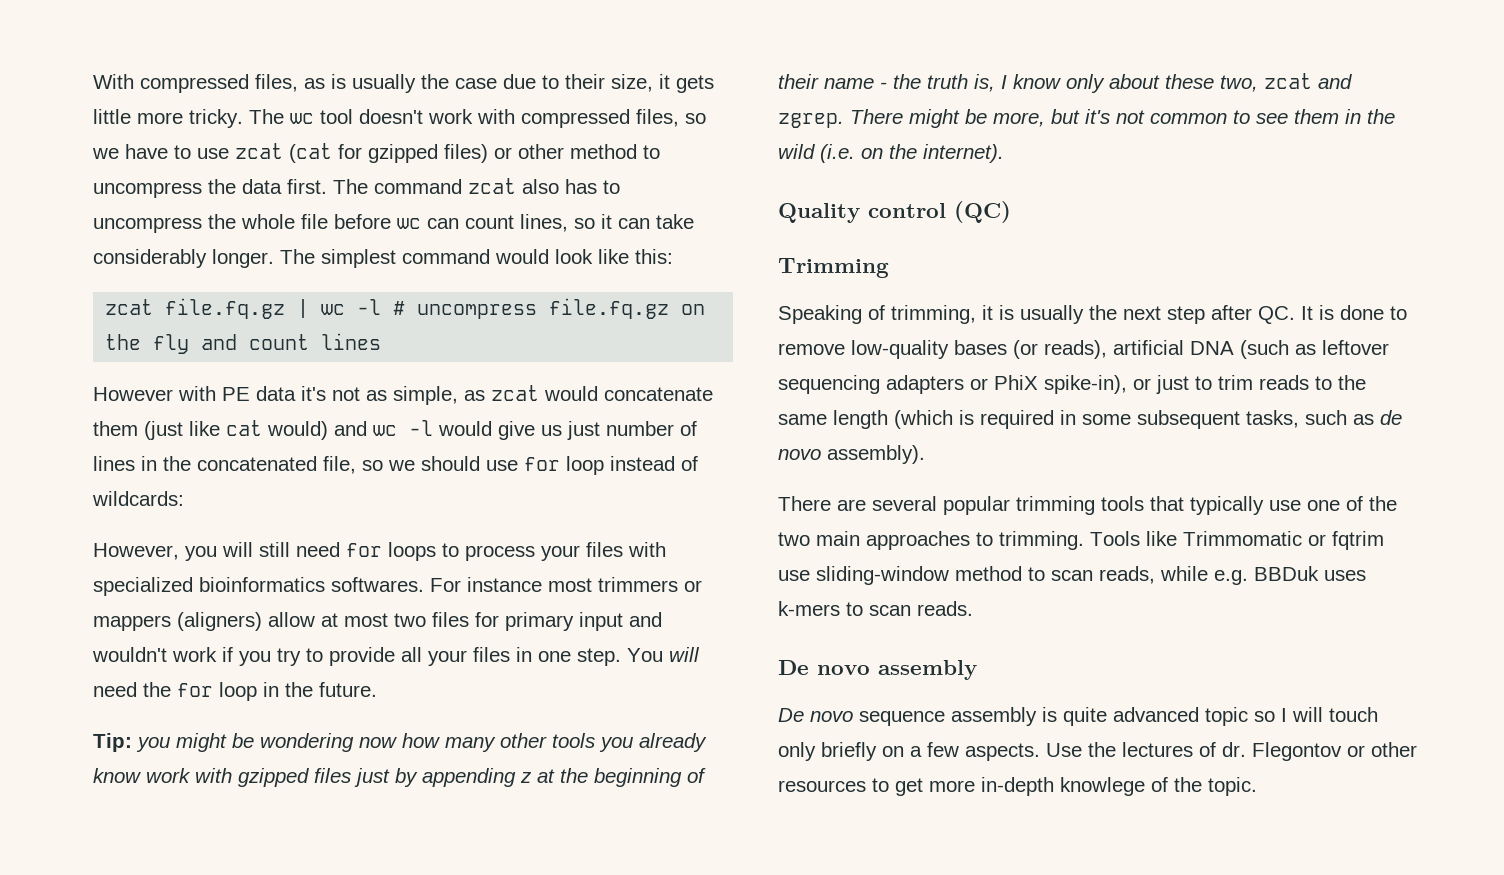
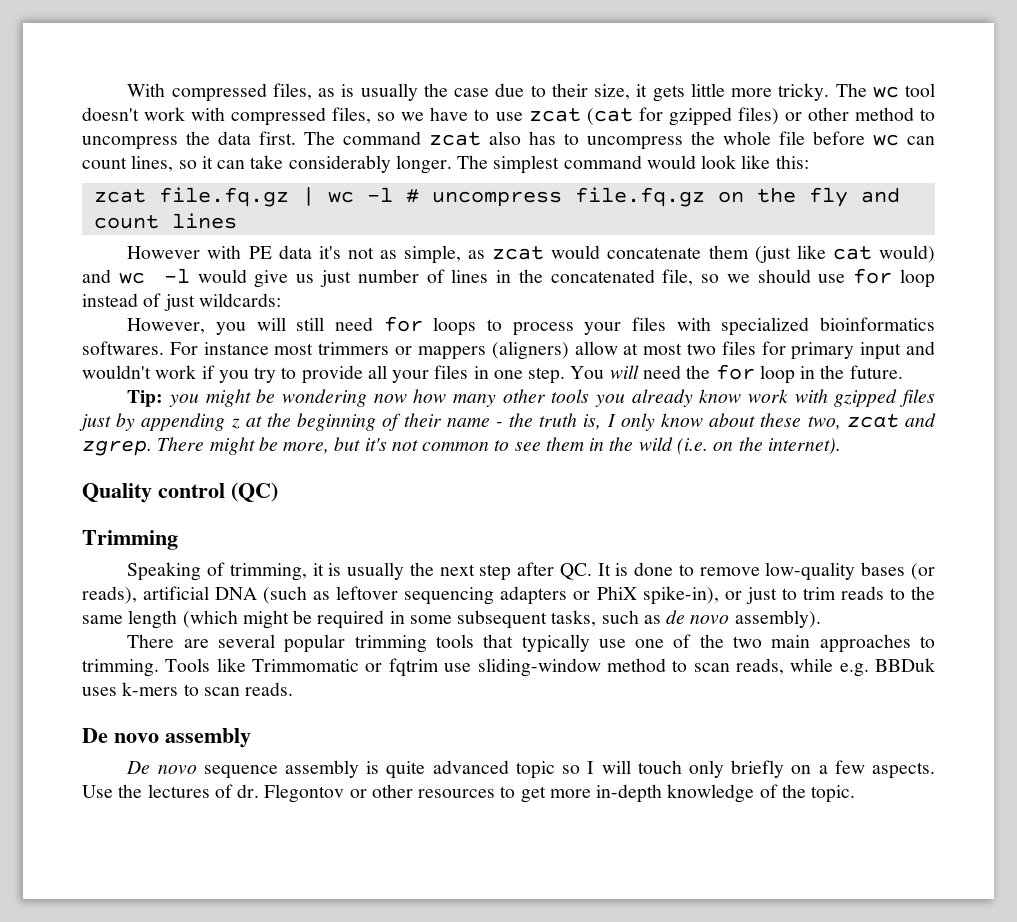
- However with PE data it's not as simple, as zcat would concatenate them (just like cat would) and wc -l would give us just number of lines in the concatenated file, so we should use for loop instead of wildcards:
+ However with PE data it's not as simple, as zcat would concatenate them (just like cat would) and wc -l would give us just number of lines in the concatenated file, so we should use for loop instead of just wildcards:
- Tip: you might be wondering now how many other tools you already know work with gzipped files just by appending z at the beginning of their name - the truth is, I know only about these two, zcat and zgrep.
+ Tip: you might be wondering now how many other tools you already know work with gzipped files just by appending z at the beginning of their name - the truth is, I only know about these two, zcat and zgrep.
- Speaking of trimming, it is usually the next step after QC. It is done to remove low-quality bases (or reads), artificial DNA (such as leftover sequencing adapters or PhiX spike-in), or just to trim reads to the same length (which is required in some subsequent tasks, such as de novo assembly).
+ Speaking of trimming, it is usually the next step after QC. It is done to remove low-quality bases (or reads), artificial DNA (such as leftover sequencing adapters or PhiX spike-in), or just to trim reads to the same length (which might be required in some subsequent tasks, such as de novo assembly).
- Flegontov or other resources to get more in-depth knowlege of the topic.
+ Flegontov or other resources to get more in-depth knowledge of the topic.

